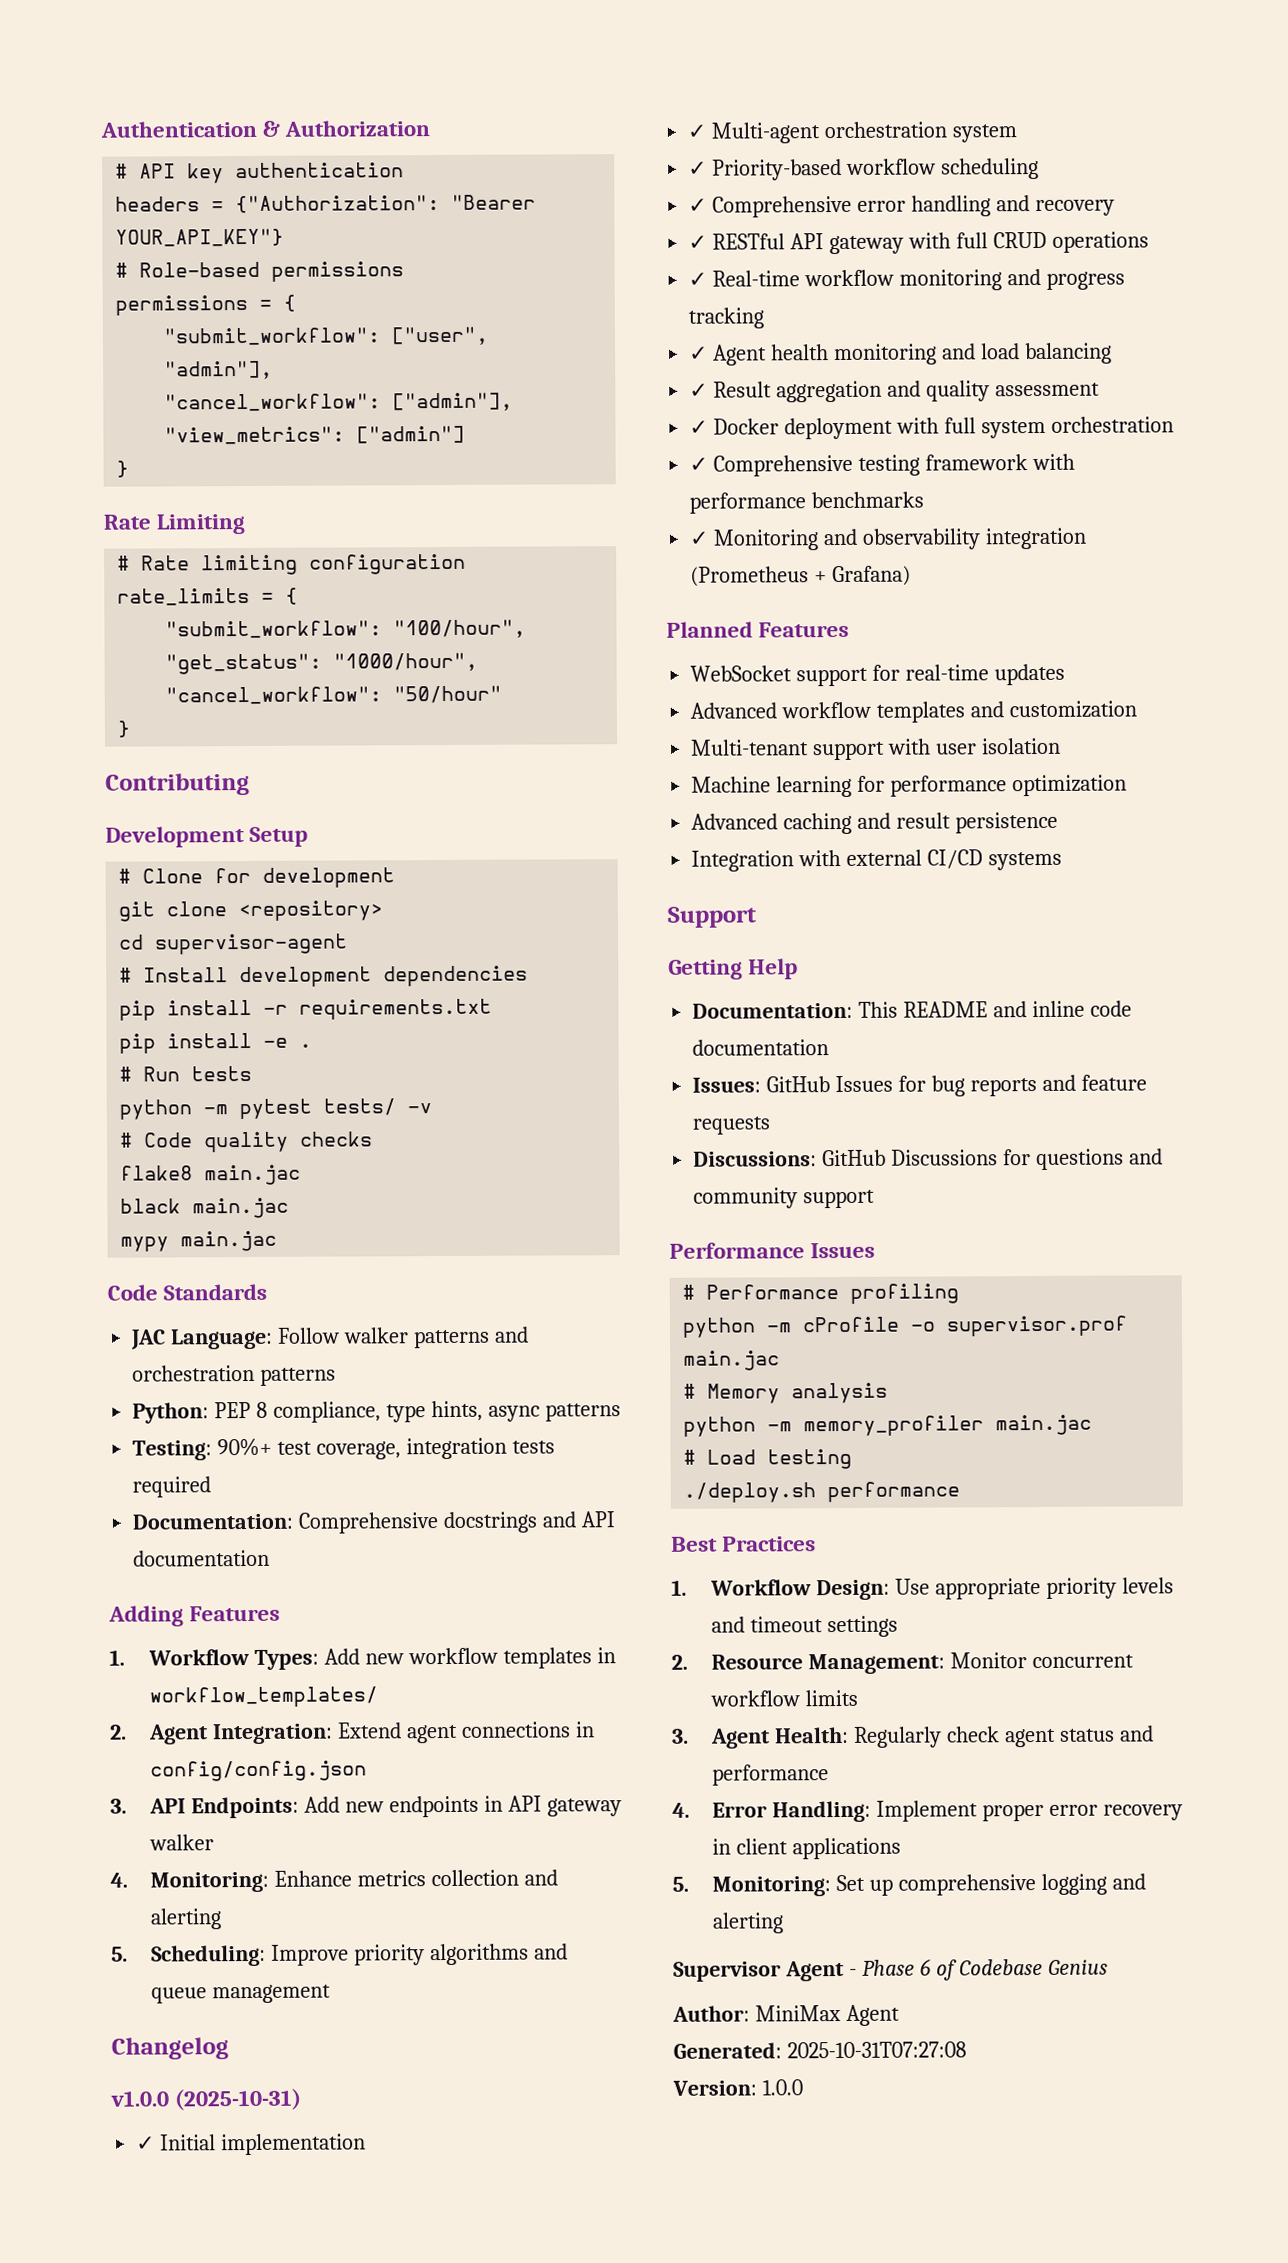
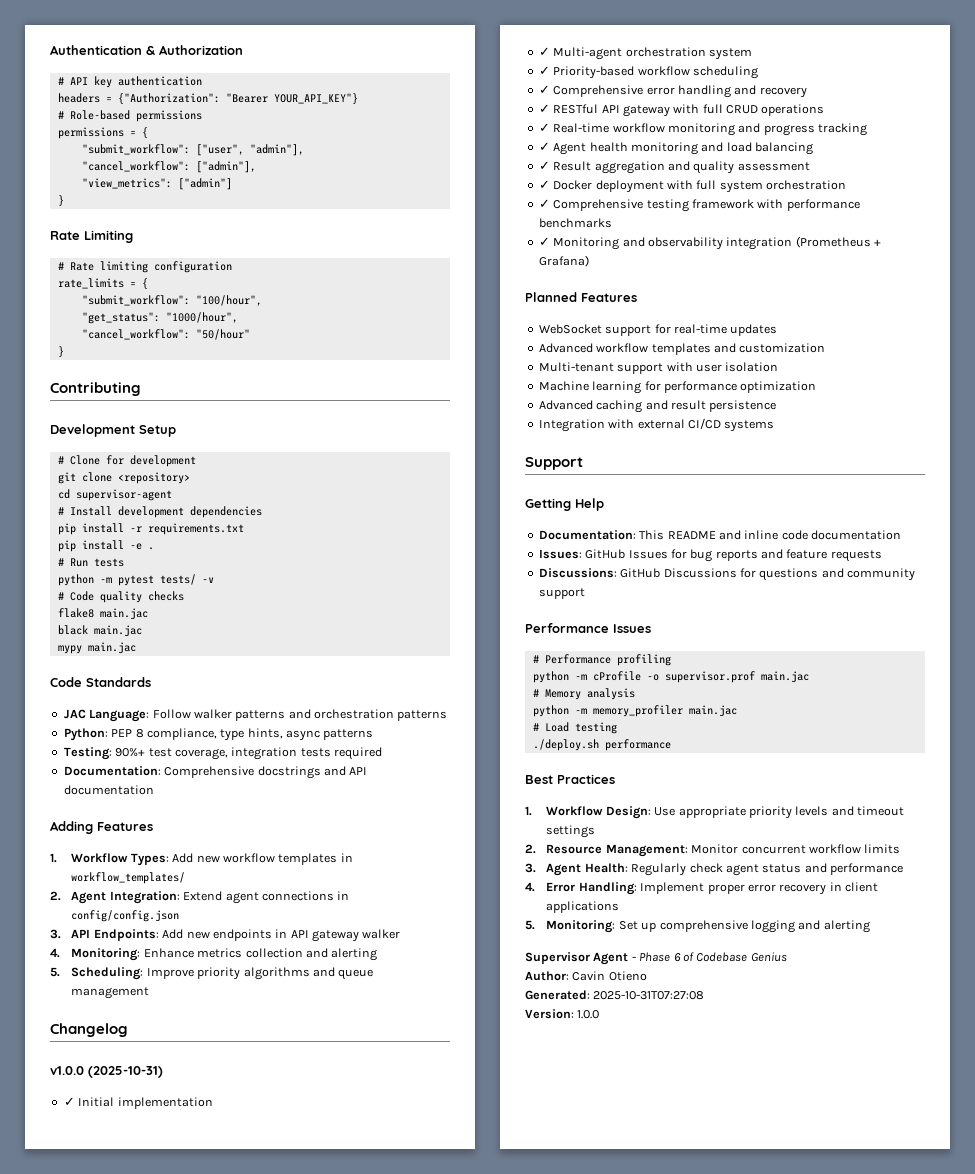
- Author: MiniMax Agent
+ Author: Cavin Otieno

